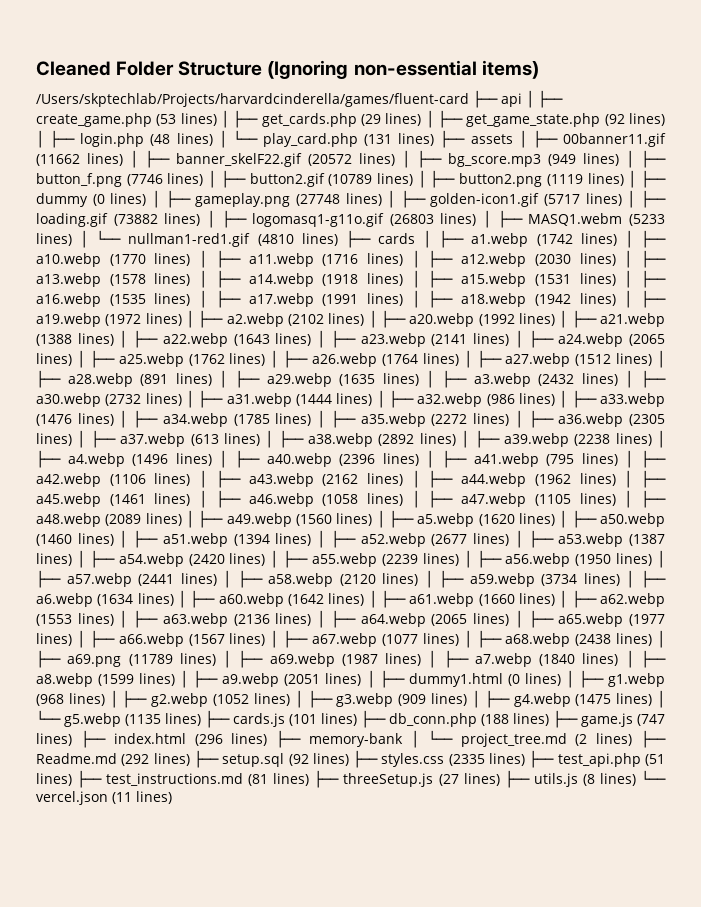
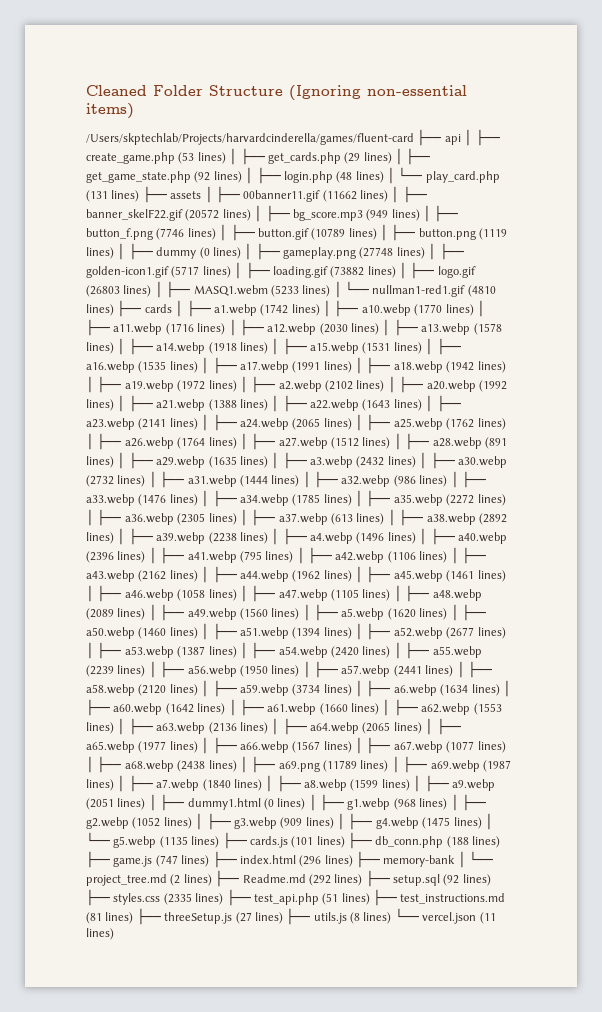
- /Users/skptechlab/Projects/harvardcinderella/games/fluent-card ├── api │ ├── create_game.php (53 lines) │ ├── get_cards.php (29 lines) │ ├── get_game_state.php (92 lines) │ ├── login.php (48 lines) │ └── play_card.php (131 lines) ├── assets │ ├── 00banner11.gif (11662 lines) │ ├── banner_skelF22.gif (20572 lines) │ ├── bg_score.mp3 (949 lines) │ ├── button_f.png (7746 lines) │ ├── button2.gif (10789 lines) │ ├── button2.png (1119 lines) │ ├── dummy (0 lines) │ ├── gameplay.png (27748 lines) │ ├── golden-icon1.gif (5717 lines) │ ├── loading.gif (73882 lines) │ ├── logomasq1-g11o.gif (26803 lines) │ ├── MASQ1.webm (5233 lines) │ └── nullman1-red1.gif (4810 lines) ├── cards │ ├── a1.webp (1742 lines) │ ├── a10.webp (1770 lines) │ ├── a11.webp (1716 lines) │ ├── a12.webp (2030 lines) │ ├── a13.webp (1578 lines) │ ├── a14.webp (1918 lines) │ ├── a15.webp (1531 lines) │ ├── a16.webp (1535 lines) │ ├── a17.webp (1991 lines) │ ├── a18.webp (1942 lines) │ ├── a19.webp (1972 lines) │ ├── a2.webp (2102 lines) │ ├── a20.webp (1992 lines) │ ├── a21.webp (1388 lines) │ ├── a22.webp (1643 lines) │ ├── a23.webp (2141 lines) │ ├── a24.webp (2065 lines) │ ├── a25.webp (1762 lines) │ ├── a26.webp (1764 lines) │ ├── a27.webp (1512 lines) │ ├── a28.webp (891 lines) │ ├── a29.webp (1635 lines) │ ├── a3.webp (2432 lines) │ ├── a30.webp (2732 lines) │ ├── a31.webp (1444 lines) │ ├── a32.webp (986 lines) │ ├── a33.webp (1476 lines) │ ├── a34.webp (1785 lines) │ ├── a35.webp (2272 lines) │ ├── a36.webp (2305 lines) │ ├── a37.webp (613 lines) │ ├── a38.webp (2892 lines) │ ├── a39.webp (2238 lines) │ ├── a4.webp (1496 lines) │ ├── a40.webp (2396 lines) │ ├── a41.webp (795 lines) │ ├── a42.webp (1106 lines) │ ├── a43.webp (2162 lines) │ ├── a44.webp (1962 lines) │ ├── a45.webp (1461 lines) │ ├── a46.webp (1058 lines) │ ├── a47.webp (1105 lines) │ ├── a48.webp (2089 lines) │ ├── a49.webp (1560 lines) │ ├── a5.webp (1620 lines) │ ├── a50.webp (1460 lines) │ ├── a51.webp (1394 lines) │ ├── a52.webp (2677 lines) │ ├── a53.webp (1387 lines) │ ├── a54.webp (2420 lines) │ ├── a55.webp (2239 lines) │ ├── a56.webp (1950 lines) │ ├── a57.webp (2441 lines) │ ├── a58.webp (2120 lines) │ ├── a59.webp (3734 lines) │ ├── a6.webp (1634 lines) │ ├── a60.webp (1642 lines) │ ├── a61.webp (1660 lines) │ ├── a62.webp (1553 lines) │ ├── a63.webp (2136 lines) │ ├── a64.webp (2065 lines) │ ├── a65.webp (1977 lines) │ ├── a66.webp (1567 lines) │ ├── a67.webp (1077 lines) │ ├── a68.webp (2438 lines) │ ├── a69.png (11789 lines) │ ├── a69.webp (1987 lines) │ ├── a7.webp (1840 lines) │ ├── a8.webp (1599 lines) │ ├── a9.webp (2051 lines) │ ├── dummy1.html (0 lines) │ ├── g1.webp (968 lines) │ ├── g2.webp (1052 lines) │ ├── g3.webp (909 lines) │ ├── g4.webp (1475 lines) │ └── g5.webp (1135 lines) ├── cards.js (101 lines) ├── db_conn.php (188 lines) ├── game.js (747 lines) ├── index.html (296 lines) ├── memory-bank │ └── project_tree.md (2 lines) ├── Readme.md (292 lines) ├── setup.sql (92 lines) ├── styles.css (2335 lines) ├── test_api.php (51 lines) ├── test_instructions.md (81 lines) ├── threeSetup.js (27 lines) ├── utils.js (8 lines) └── vercel.json (11 lines)
+ /Users/skptechlab/Projects/harvardcinderella/games/fluent-card ├── api │ ├── create_game.php (53 lines) │ ├── get_cards.php (29 lines) │ ├── get_game_state.php (92 lines) │ ├── login.php (48 lines) │ └── play_card.php (131 lines) ├── assets │ ├── 00banner11.gif (11662 lines) │ ├── banner_skelF22.gif (20572 lines) │ ├── bg_score.mp3 (949 lines) │ ├── button_f.png (7746 lines) │ ├── button.gif (10789 lines) │ ├── button.png (1119 lines) │ ├── dummy (0 lines) │ ├── gameplay.png (27748 lines) │ ├── golden-icon1.gif (5717 lines) │ ├── loading.gif (73882 lines) │ ├── logo.gif (26803 lines) │ ├── MASQ1.webm (5233 lines) │ └── nullman1-red1.gif (4810 lines) ├── cards │ ├── a1.webp (1742 lines) │ ├── a10.webp (1770 lines) │ ├── a11.webp (1716 lines) │ ├── a12.webp (2030 lines) │ ├── a13.webp (1578 lines) │ ├── a14.webp (1918 lines) │ ├── a15.webp (1531 lines) │ ├── a16.webp (1535 lines) │ ├── a17.webp (1991 lines) │ ├── a18.webp (1942 lines) │ ├── a19.webp (1972 lines) │ ├── a2.webp (2102 lines) │ ├── a20.webp (1992 lines) │ ├── a21.webp (1388 lines) │ ├── a22.webp (1643 lines) │ ├── a23.webp (2141 lines) │ ├── a24.webp (2065 lines) │ ├── a25.webp (1762 lines) │ ├── a26.webp (1764 lines) │ ├── a27.webp (1512 lines) │ ├── a28.webp (891 lines) │ ├── a29.webp (1635 lines) │ ├── a3.webp (2432 lines) │ ├── a30.webp (2732 lines) │ ├── a31.webp (1444 lines) │ ├── a32.webp (986 lines) │ ├── a33.webp (1476 lines) │ ├── a34.webp (1785 lines) │ ├── a35.webp (2272 lines) │ ├── a36.webp (2305 lines) │ ├── a37.webp (613 lines) │ ├── a38.webp (2892 lines) │ ├── a39.webp (2238 lines) │ ├── a4.webp (1496 lines) │ ├── a40.webp (2396 lines) │ ├── a41.webp (795 lines) │ ├── a42.webp (1106 lines) │ ├── a43.webp (2162 lines) │ ├── a44.webp (1962 lines) │ ├── a45.webp (1461 lines) │ ├── a46.webp (1058 lines) │ ├── a47.webp (1105 lines) │ ├── a48.webp (2089 lines) │ ├── a49.webp (1560 lines) │ ├── a5.webp (1620 lines) │ ├── a50.webp (1460 lines) │ ├── a51.webp (1394 lines) │ ├── a52.webp (2677 lines) │ ├── a53.webp (1387 lines) │ ├── a54.webp (2420 lines) │ ├── a55.webp (2239 lines) │ ├── a56.webp (1950 lines) │ ├── a57.webp (2441 lines) │ ├── a58.webp (2120 lines) │ ├── a59.webp (3734 lines) │ ├── a6.webp (1634 lines) │ ├── a60.webp (1642 lines) │ ├── a61.webp (1660 lines) │ ├── a62.webp (1553 lines) │ ├── a63.webp (2136 lines) │ ├── a64.webp (2065 lines) │ ├── a65.webp (1977 lines) │ ├── a66.webp (1567 lines) │ ├── a67.webp (1077 lines) │ ├── a68.webp (2438 lines) │ ├── a69.png (11789 lines) │ ├── a69.webp (1987 lines) │ ├── a7.webp (1840 lines) │ ├── a8.webp (1599 lines) │ ├── a9.webp (2051 lines) │ ├── dummy1.html (0 lines) │ ├── g1.webp (968 lines) │ ├── g2.webp (1052 lines) │ ├── g3.webp (909 lines) │ ├── g4.webp (1475 lines) │ └── g5.webp (1135 lines) ├── cards.js (101 lines) ├── db_conn.php (188 lines) ├── game.js (747 lines) ├── index.html (296 lines) ├── memory-bank │ └── project_tree.md (2 lines) ├── Readme.md (292 lines) ├── setup.sql (92 lines) ├── styles.css (2335 lines) ├── test_api.php (51 lines) ├── test_instructions.md (81 lines) ├── threeSetup.js (27 lines) ├── utils.js (8 lines) └── vercel.json (11 lines)

